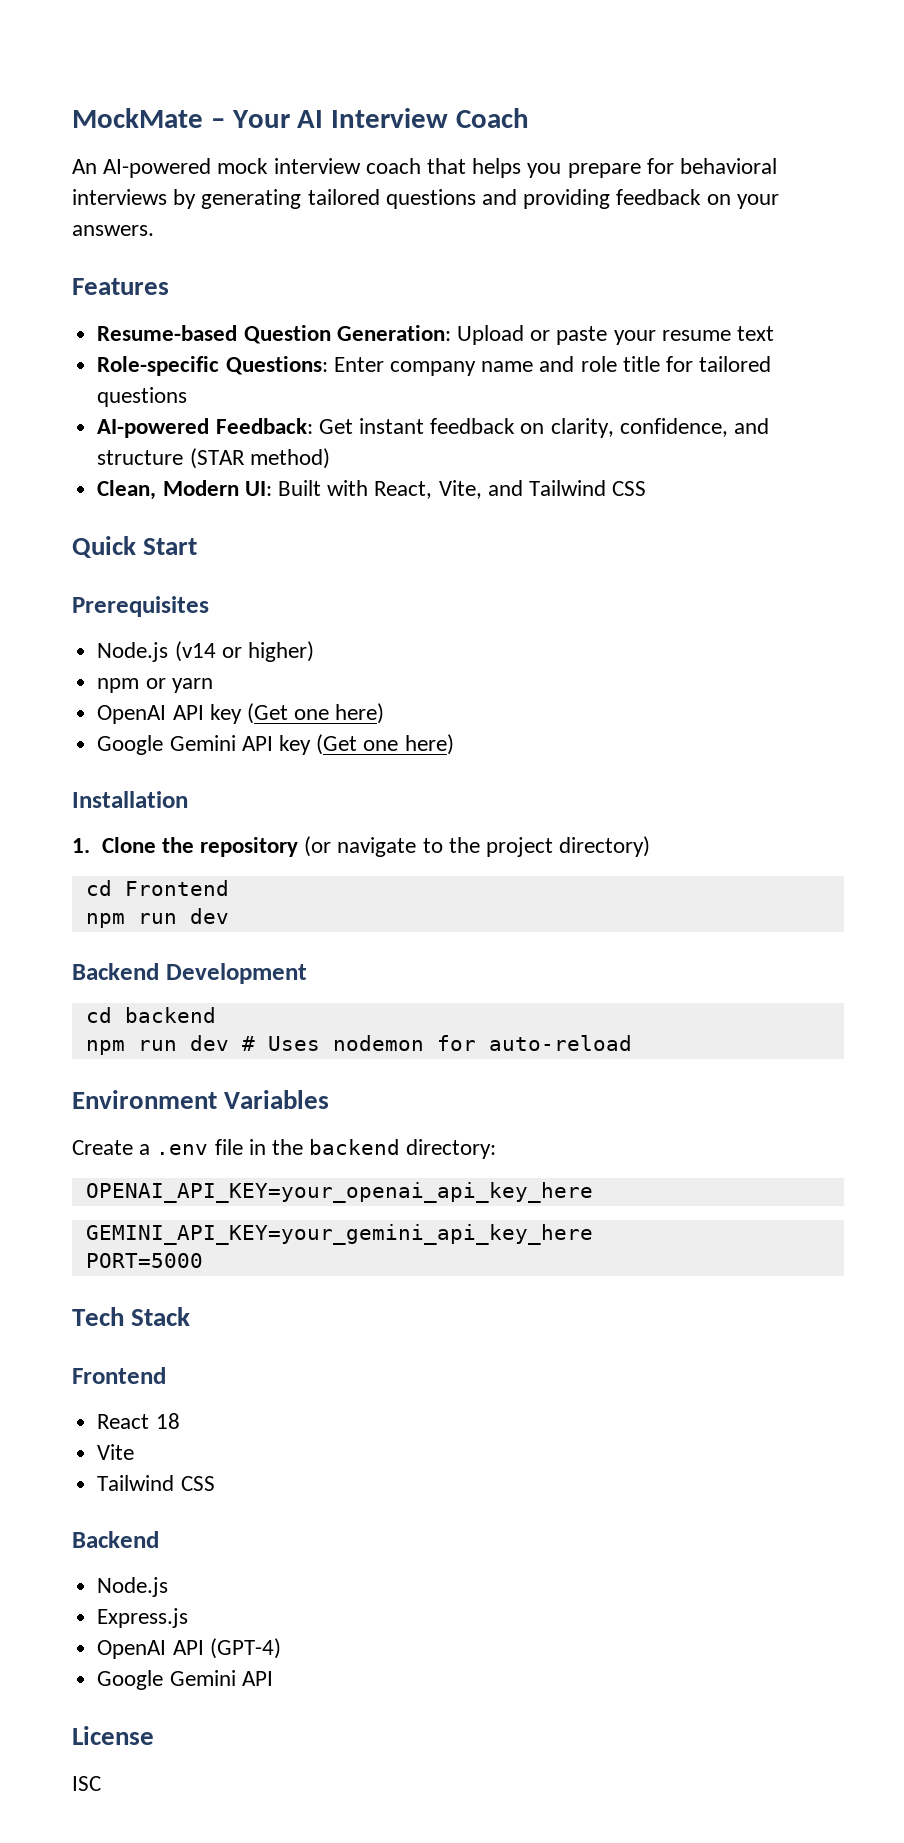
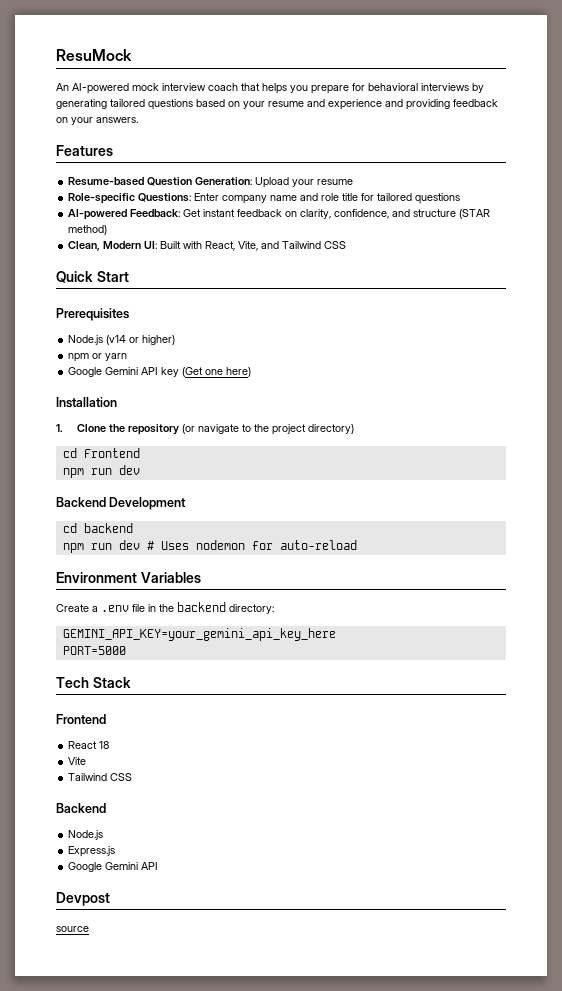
- MockMate – Your AI Interview Coach
+ ResuMock
- An AI-powered mock interview coach that helps you prepare for behavioral interviews by generating tailored questions and providing feedback on your answers.
+ An AI-powered mock interview coach that helps you prepare for behavioral interviews by generating tailored questions based on your resume and experience and providing feedback on your answers.
- Resume-based Question Generation: Upload or paste your resume text
+ Resume-based Question Generation: Upload your resume
- OpenAI API key (Get one here)
- OPENAI_API_KEY=your_openai_api_key_here
- OpenAI API (GPT-4)
- License
- ISC
+ Devpost
+ source

